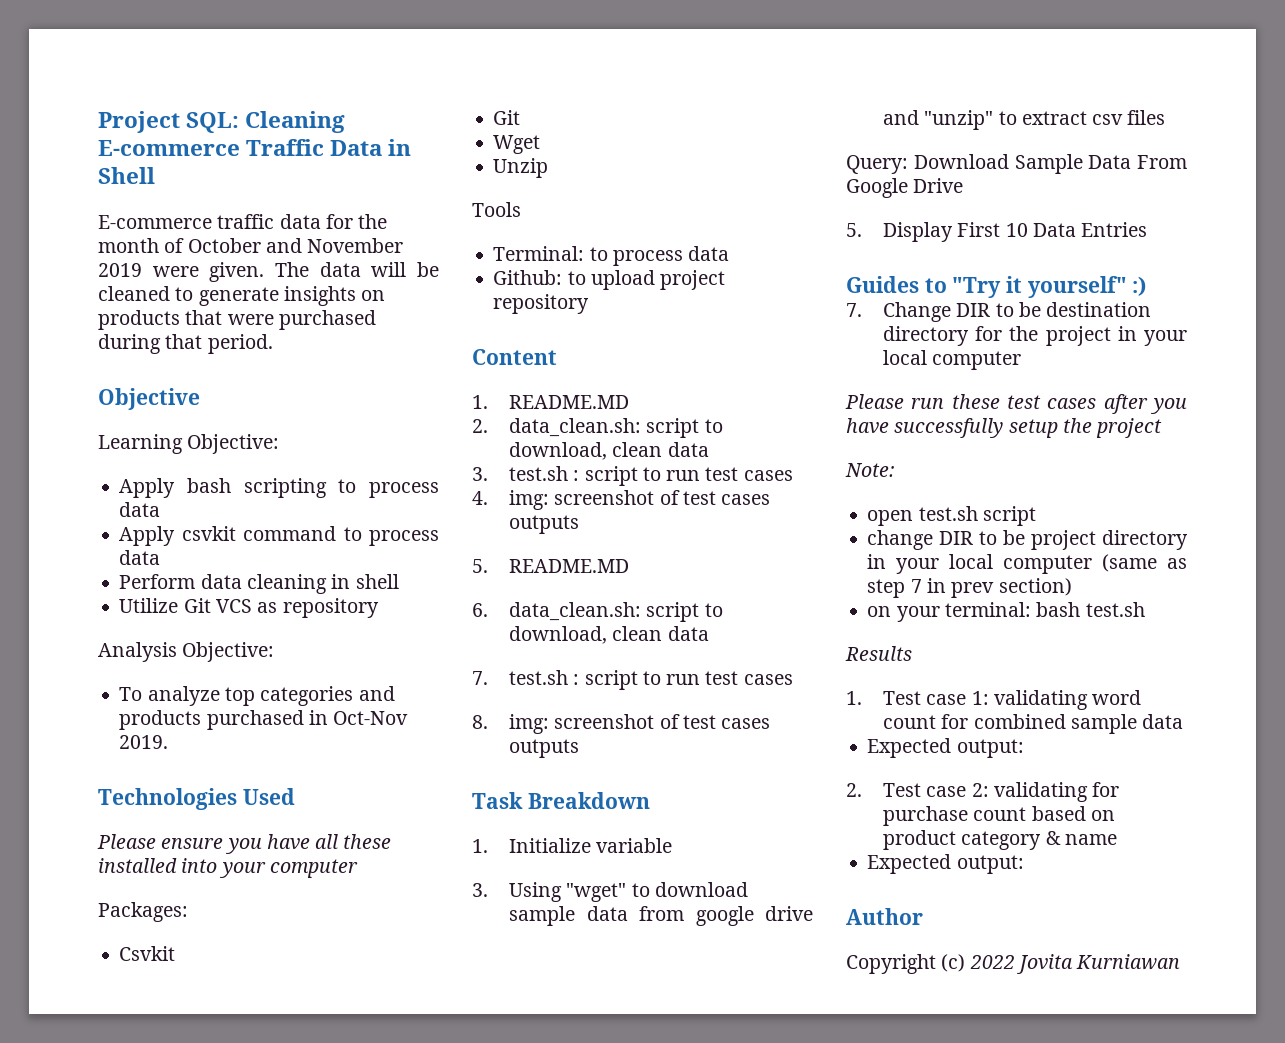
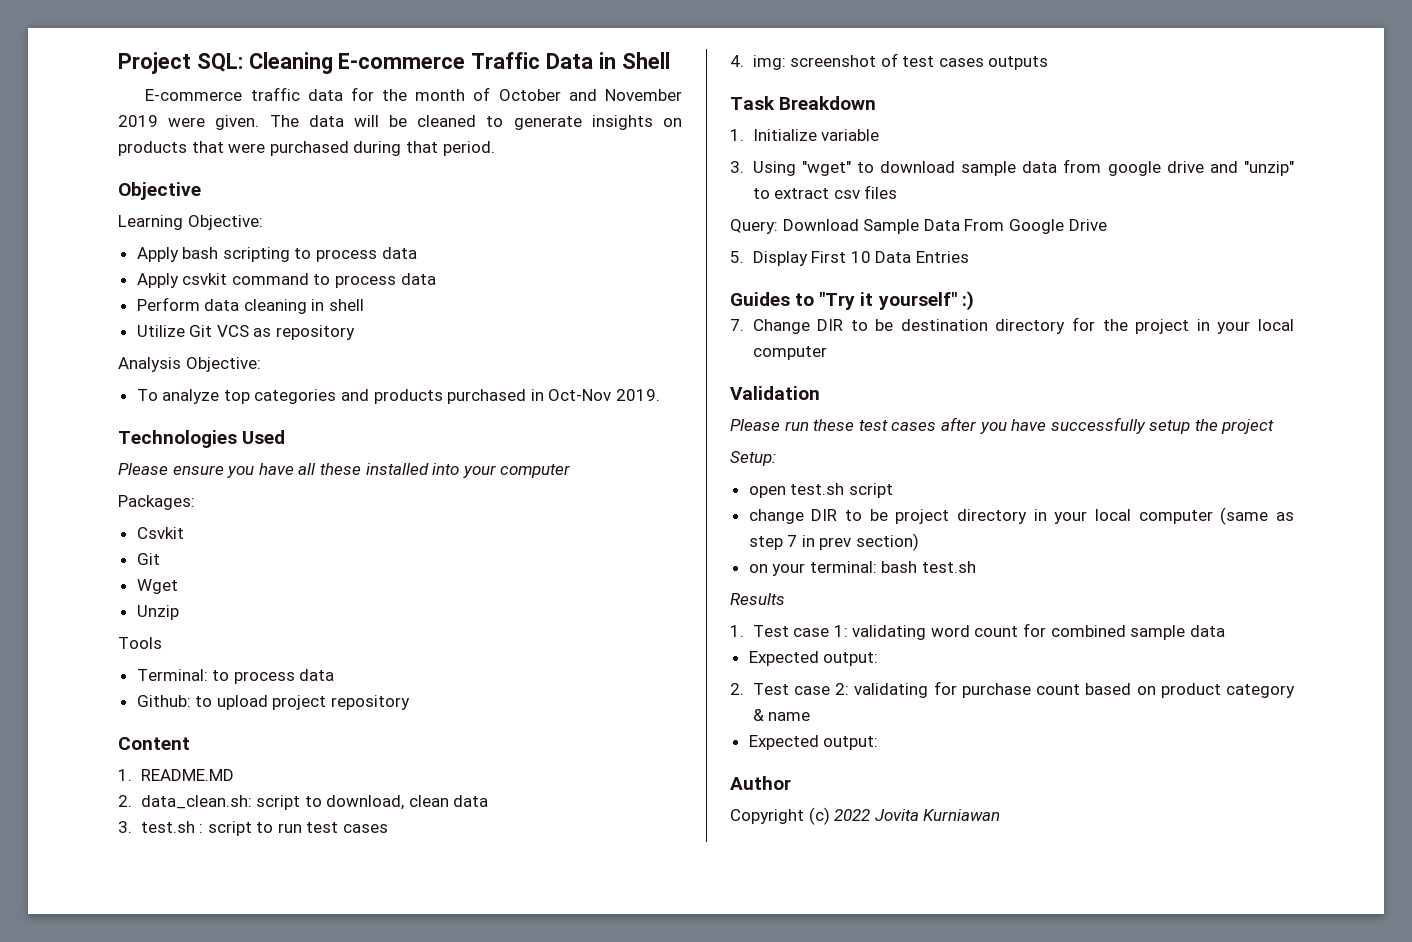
- 5. README.MD
- 6. data_clean.sh: script to download, clean data
- 7. test.sh : script to run test cases
- 8. img: screenshot of test cases outputs
+ Validation
- Note:
+ Setup:

